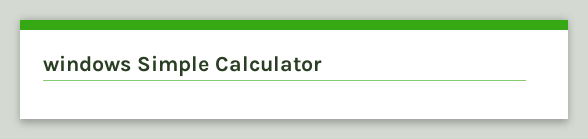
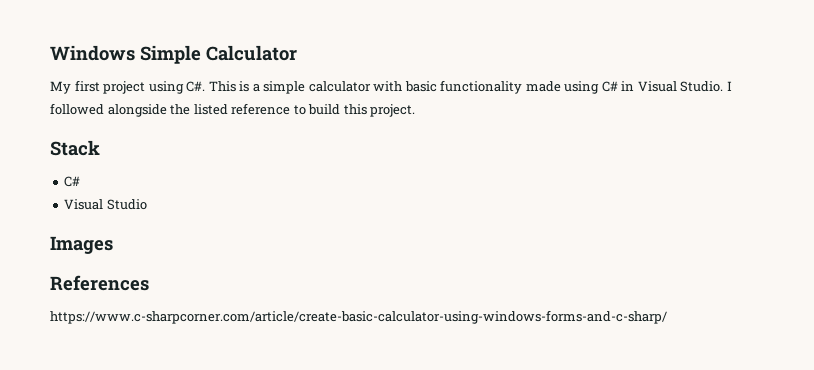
- windows Simple Calculator
+ Windows Simple Calculator
+ My first project using C#. This is a simple calculator with basic functionality made using C# in Visual Studio. I followed alongside the listed reference to build this project.
+ Stack
+ C#
+ Visual Studio
+ Images
+ References
+ https://www.c-sharpcorner.com/article/create-basic-calculator-using-windows-forms-and-c-sharp/

